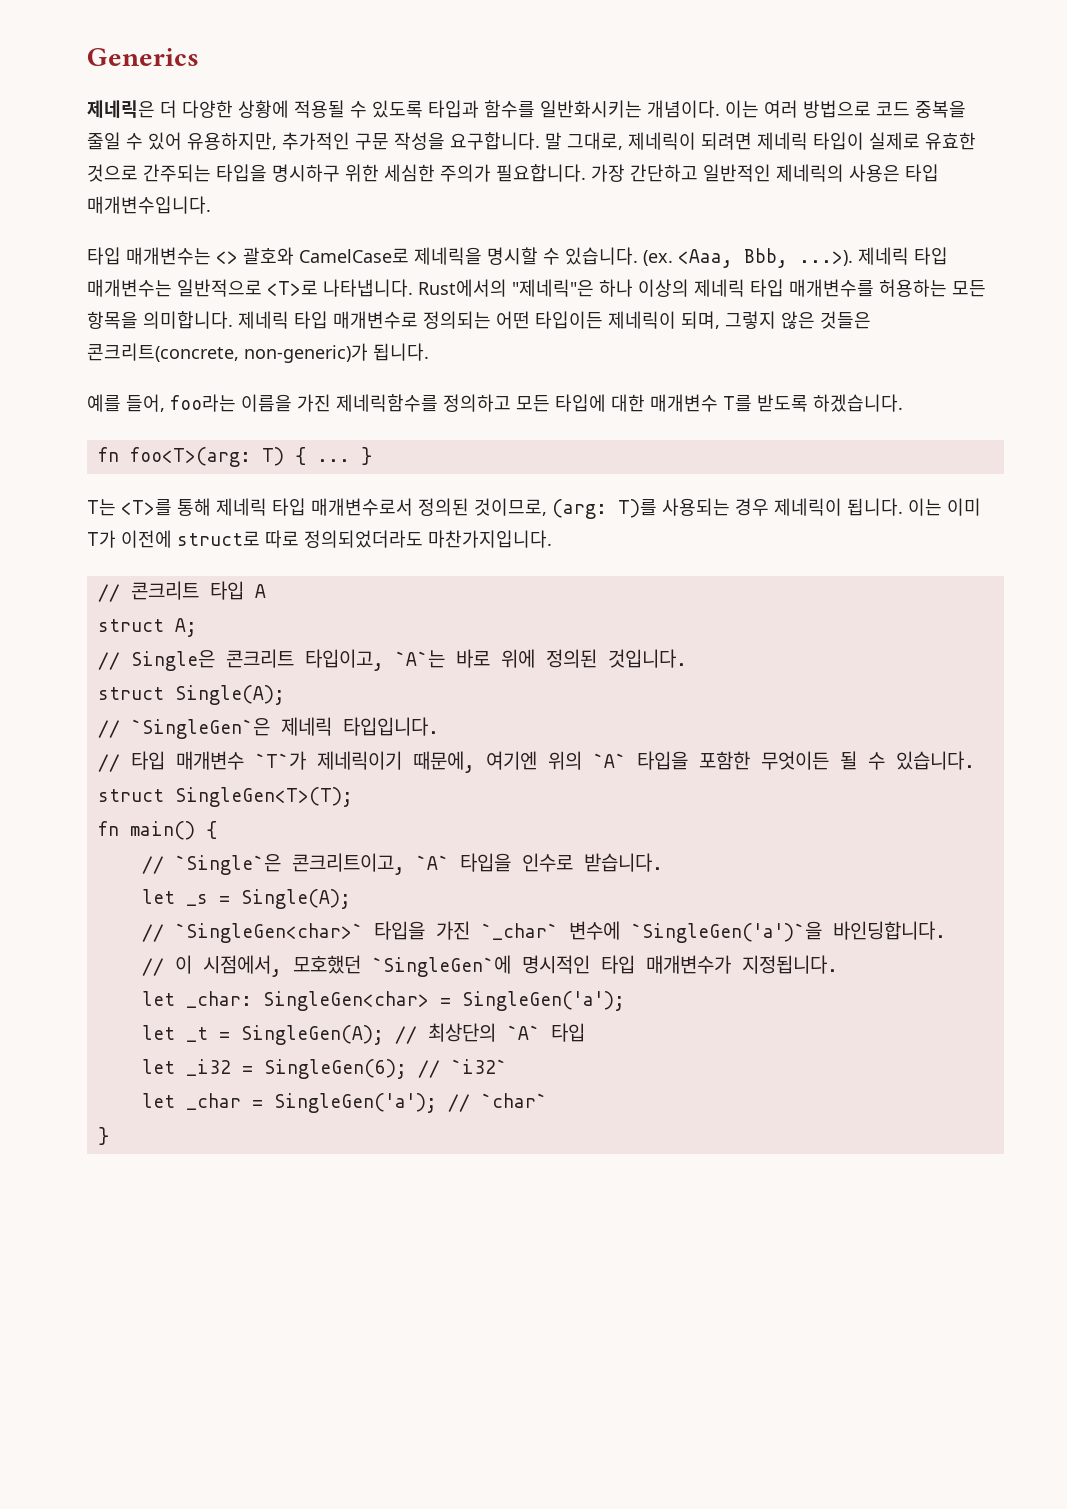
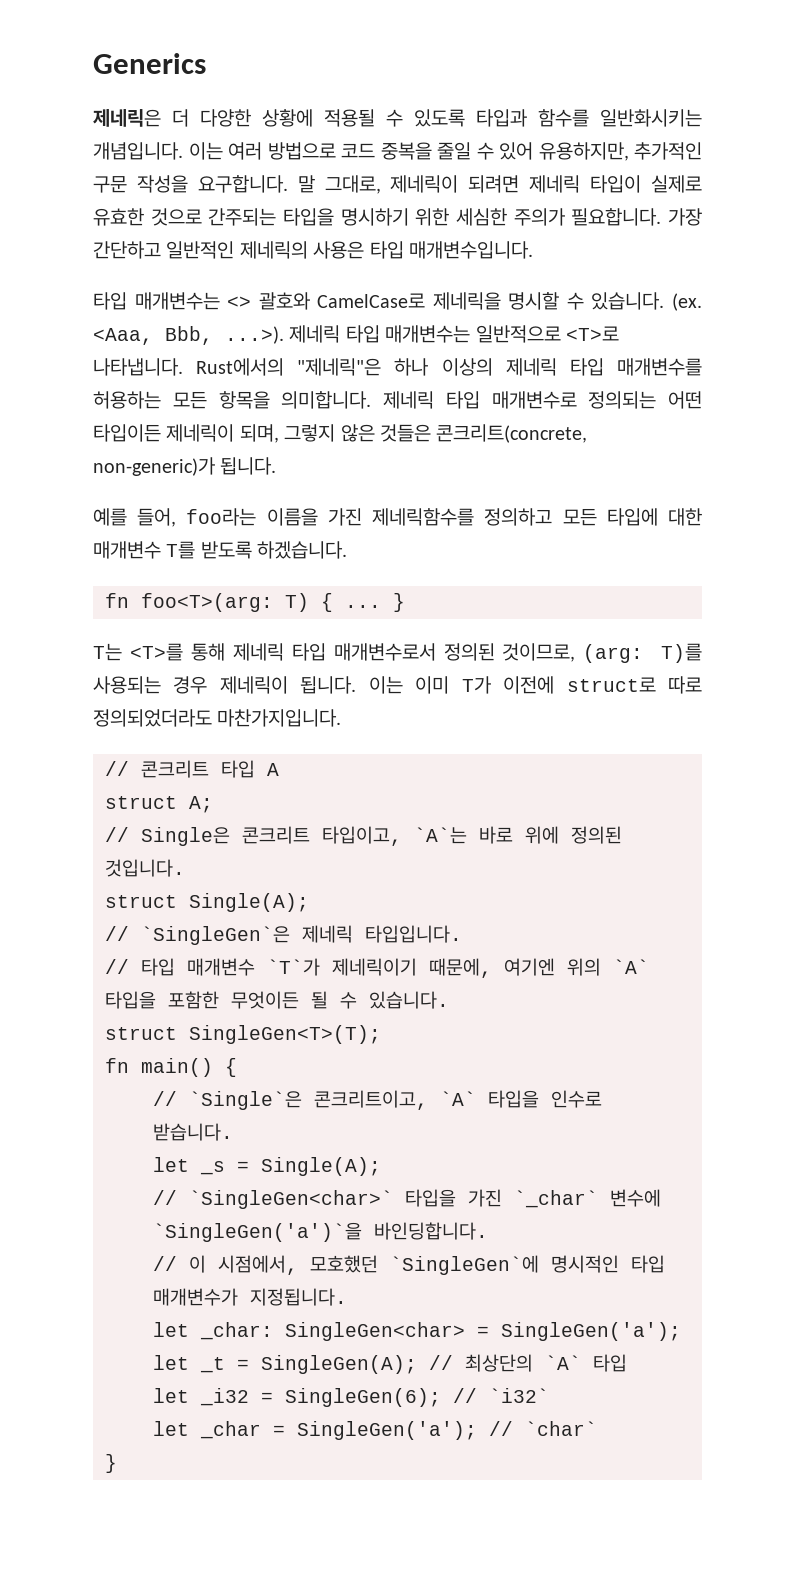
- 제네릭은 더 다양한 상황에 적용될 수 있도록 타입과 함수를 일반화시키는 개념이다.
+ 제네릭은 더 다양한 상황에 적용될 수 있도록 타입과 함수를 일반화시키는 개념입니다.
- 말 그대로, 제네릭이 되려면 제네릭 타입이 실제로 유효한 것으로 간주되는 타입을 명시하구 위한 세심한 주의가 필요합니다.
+ 말 그대로, 제네릭이 되려면 제네릭 타입이 실제로 유효한 것으로 간주되는 타입을 명시하기 위한 세심한 주의가 필요합니다.

